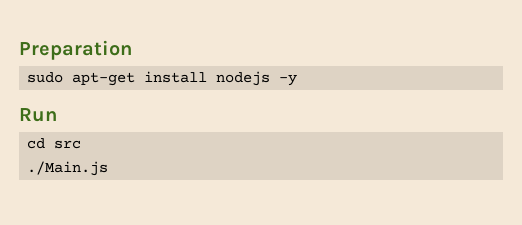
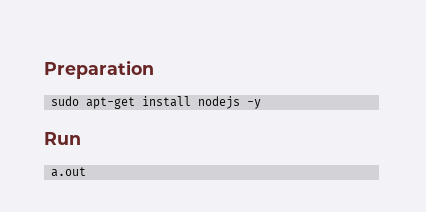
- cd src
- ./Main.js
+ a.out

